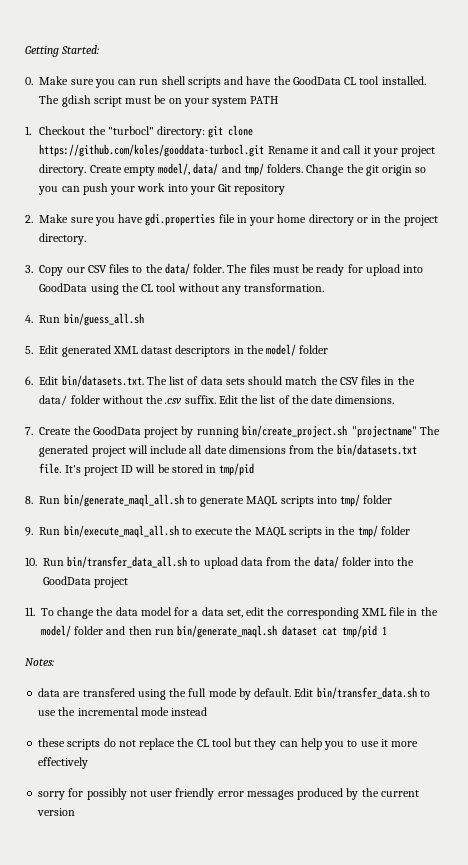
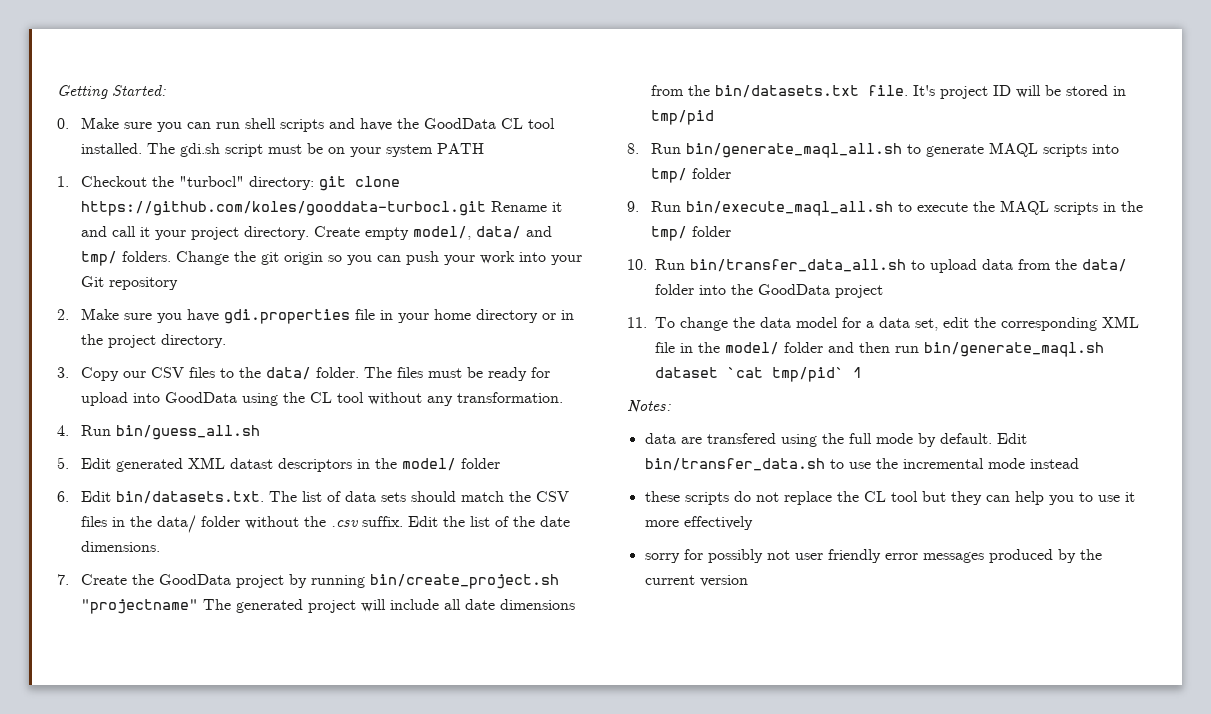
- 11. To change the data model for a data set, edit the corresponding XML file in the model/ folder and then run bin/generate_maql.sh dataset cat tmp/pid 1
+ 11. To change the data model for a data set, edit the corresponding XML file in the model/ folder and then run bin/generate_maql.sh dataset `cat tmp/pid` 1

